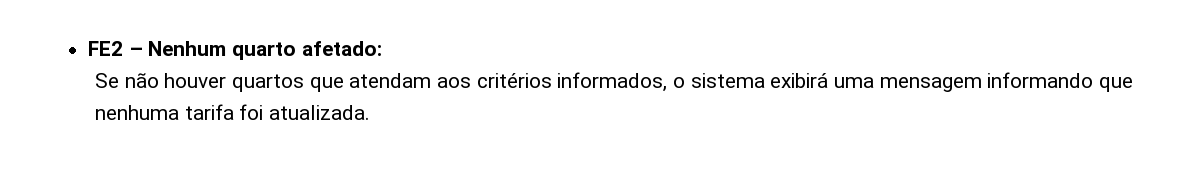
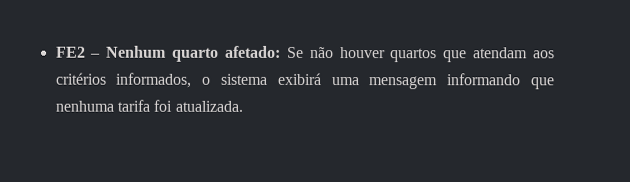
- FE2 – Nenhum quarto afetado:
- Se não houver quartos que atendam aos critérios informados, o sistema exibirá uma mensagem informando que nenhuma tarifa foi atualizada.
+ FE2 – Nenhum quarto afetado: Se não houver quartos que atendam aos critérios informados, o sistema exibirá uma mensagem informando que nenhuma tarifa foi atualizada.

